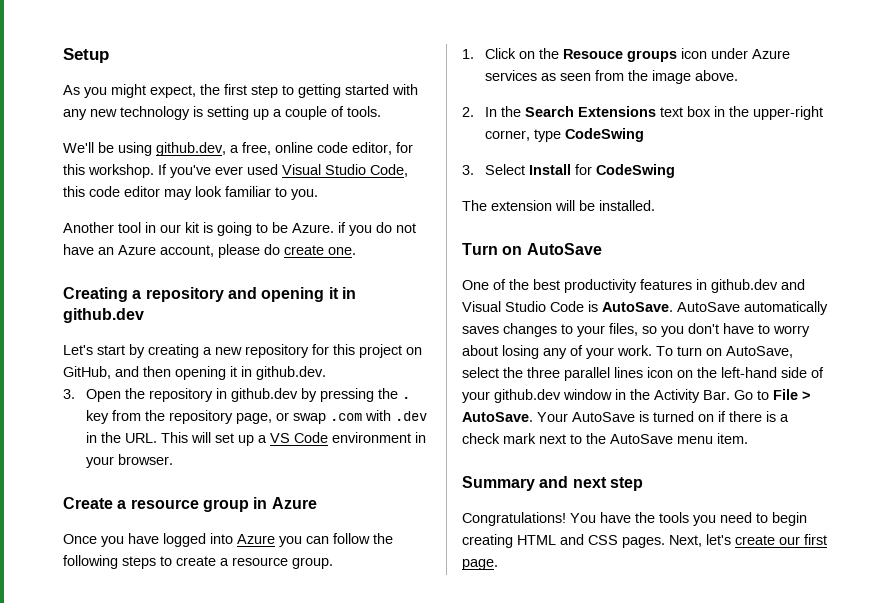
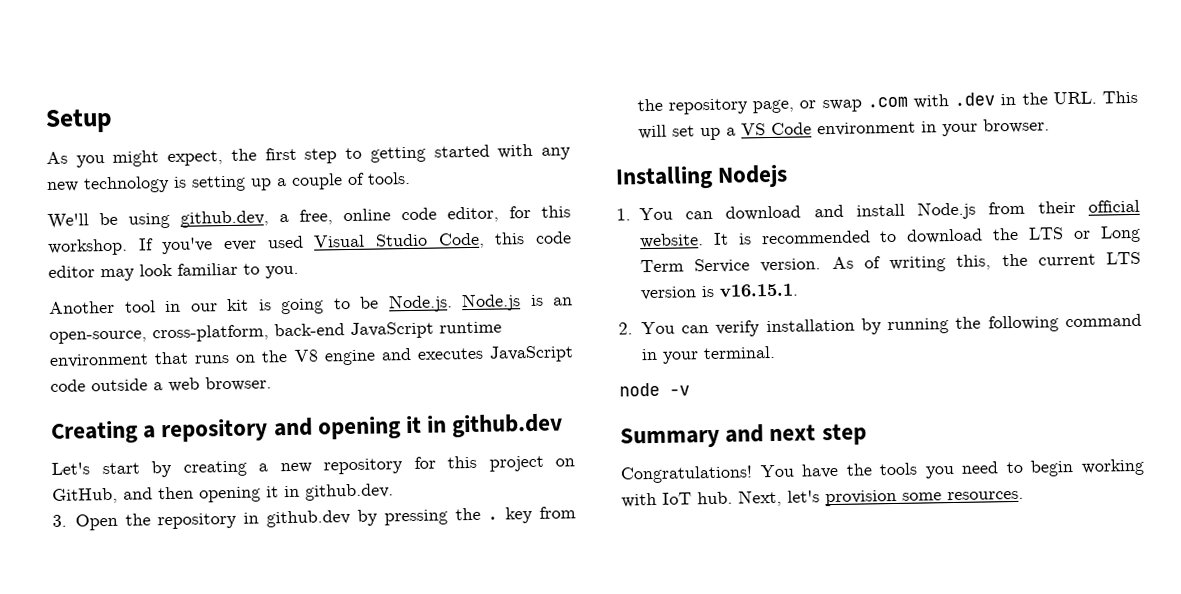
- Another tool in our kit is going to be Azure. if you do not have an Azure account, please do create one.
+ Another tool in our kit is going to be Node.js. Node.js is an open-source, cross-platform, back-end JavaScript runtime environment that runs on the V8 engine and executes JavaScript code outside a web browser.
- Create a resource group in Azure
- Once you have logged into Azure you can follow the following steps to create a resource group.
- 1. Click on the Resouce groups icon under Azure services as seen from the image above.
- 2. In the Search Extensions text box in the upper-right corner, type CodeSwing
- 3. Select Install for CodeSwing
- The extension will be installed.
- Turn on AutoSave
- One of the best productivity features in github.dev and Visual Studio Code is AutoSave. AutoSave automatically saves changes to your files, so you don't have to worry about losing any of your work. To turn on AutoSave, select the three parallel lines icon on the left-hand side of your github.dev window in the Activity Bar. Go to File > AutoSave. Your AutoSave is turned on if there is a check mark next to the AutoSave menu item.
+ Installing Nodejs
+ 1. You can download and install Node.js from their official website. It is recommended to download the LTS or Long Term Service version. As of writing this, the current LTS version is v16.15.1.
+ 2. You can verify installation by running the following command in your terminal.
+ node -v
- You have the tools you need to begin creating HTML and CSS pages. Next, let's create our first page.
+ You have the tools you need to begin working with IoT hub. Next, let's provision some resources.

